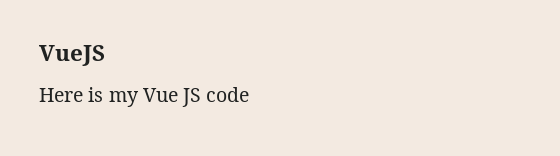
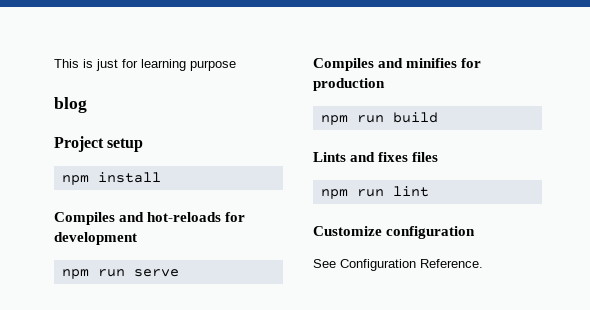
- VueJS
- Here is my Vue JS code
+ This is just for learning purpose
+ blog
+ Project setup
+ npm install
+ Compiles and hot-reloads for development
+ npm run serve
+ Compiles and minifies for production
+ npm run build
+ Lints and fixes files
+ npm run lint
+ Customize configuration
+ See Configuration Reference.

